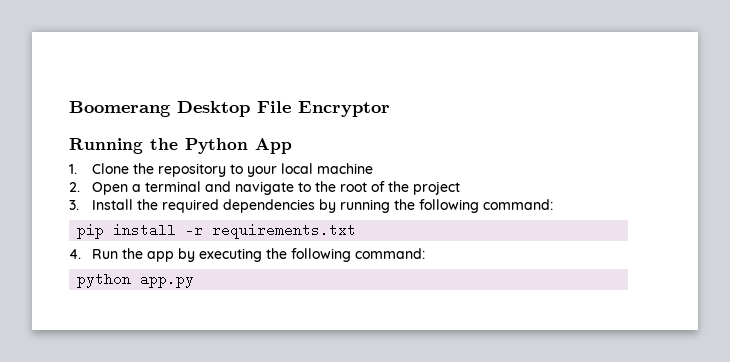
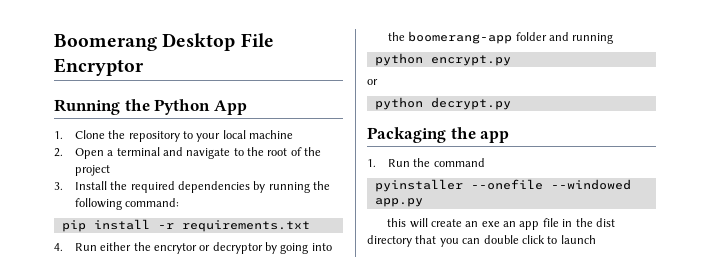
- 4. Run the app by executing the following command:
- python app.py
+ 4. Run either the encrytor or decryptor by going into the boomerang-app folder and running
+ python encrypt.py
+ or
+ python decrypt.py
+ Packaging the app
+ 1. Run the command
+ pyinstaller --onefile --windowed app.py
+ this will create an exe an app file in the dist directory that you can double click to launch

